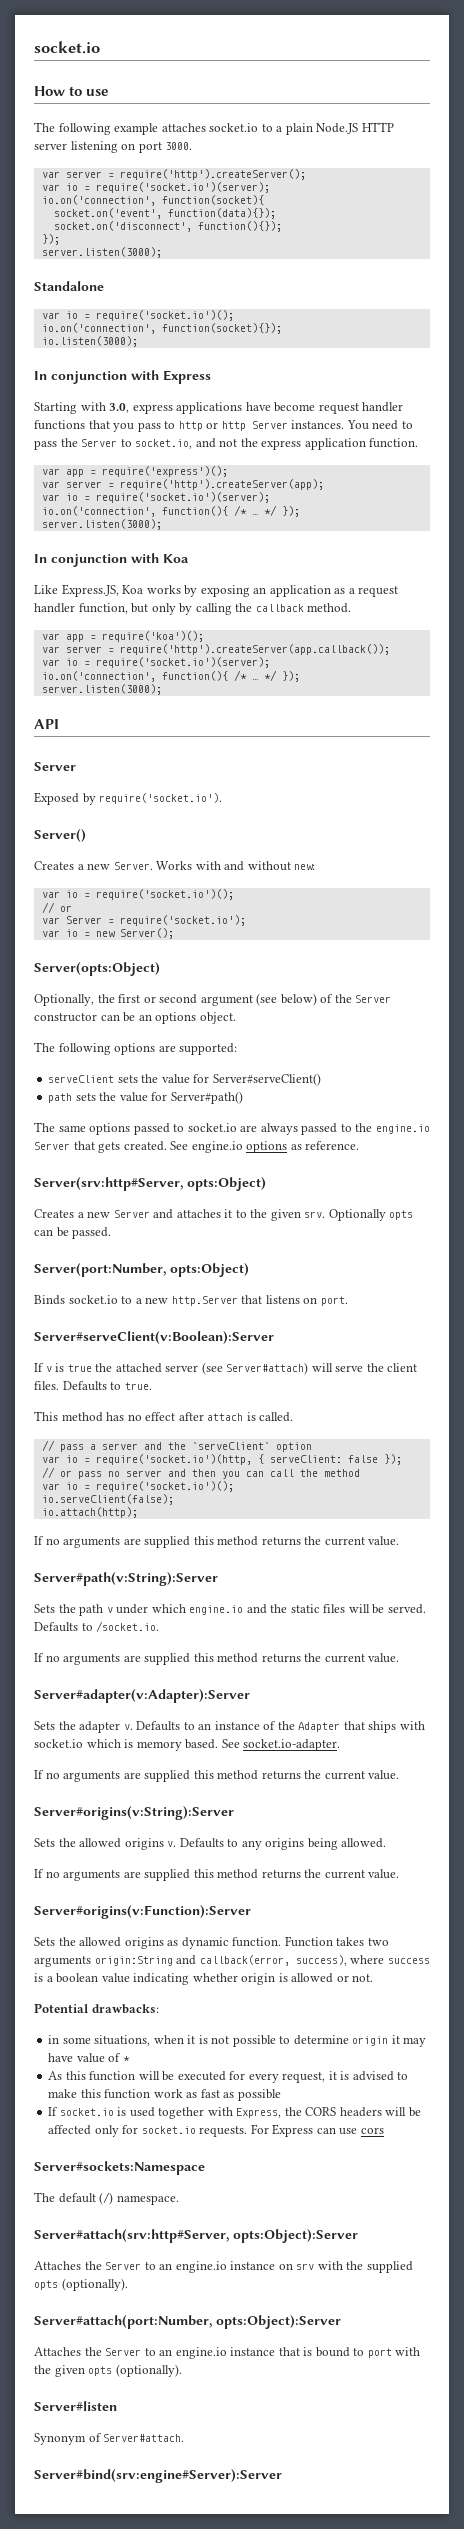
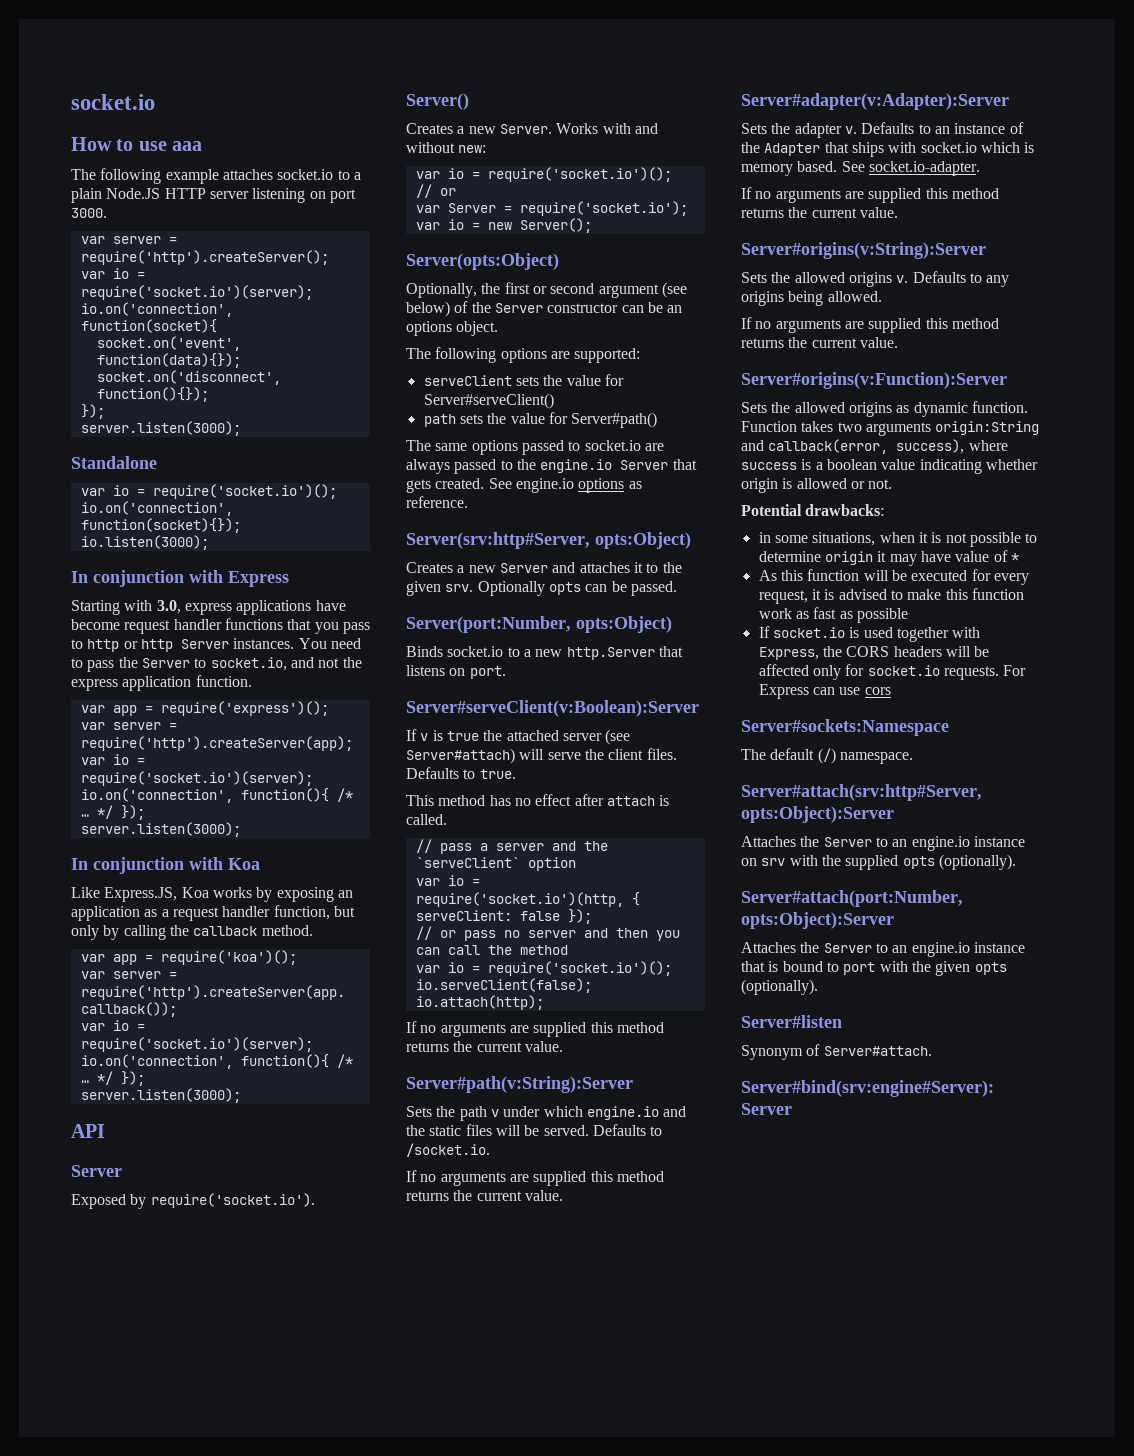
- How to use
+ How to use aaa

